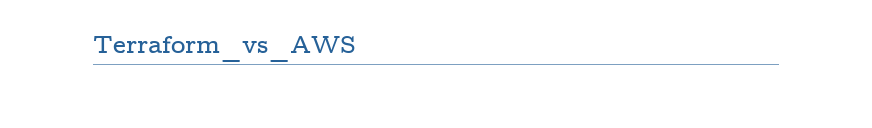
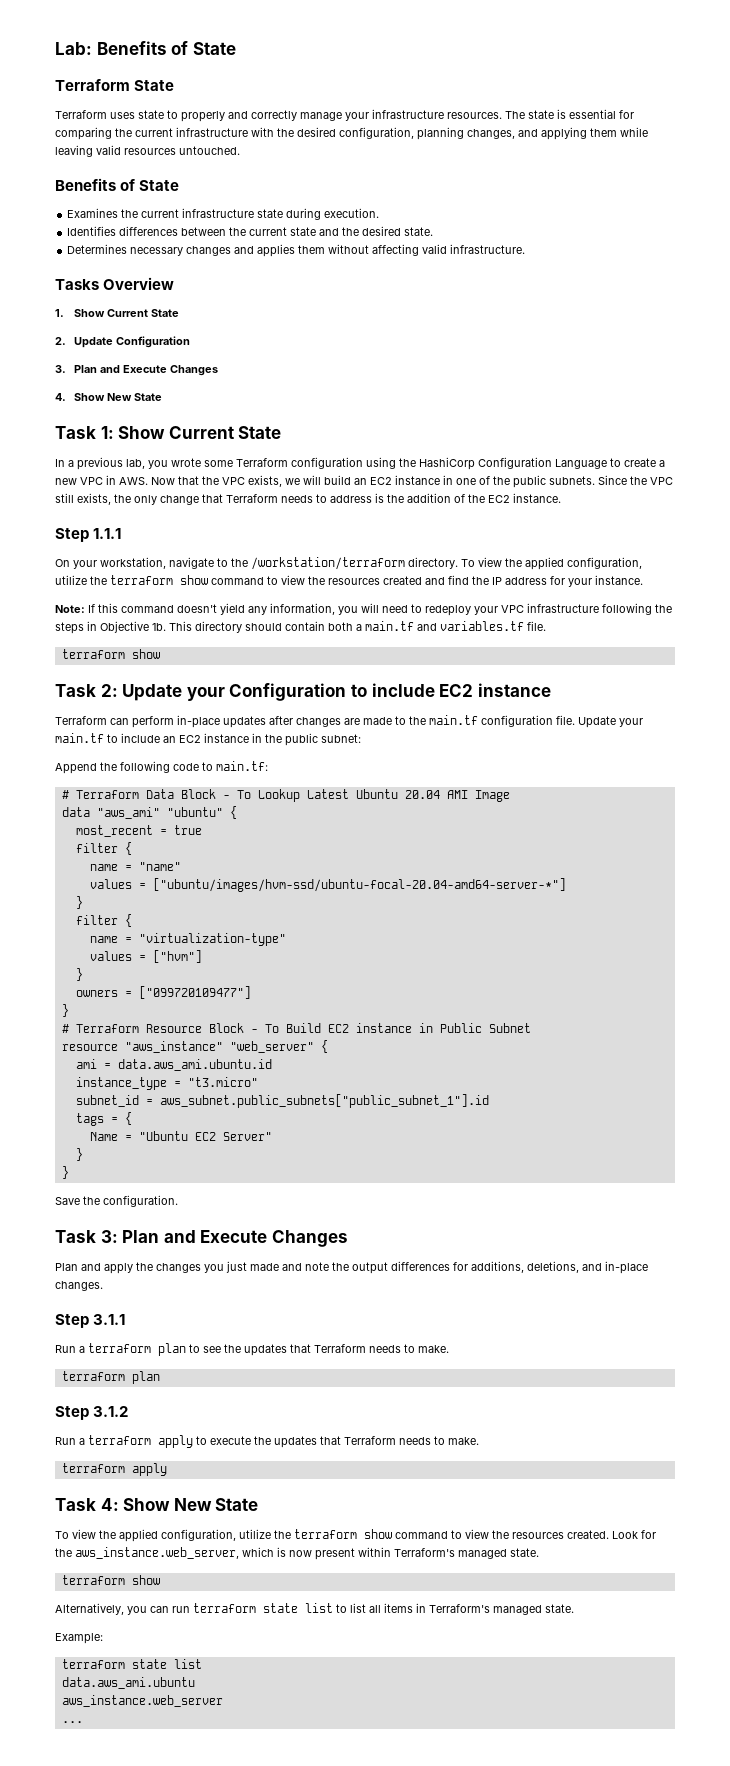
- Terraform_vs_AWS
+ Lab: Benefits of State
+ Terraform State
+ Terraform uses state to properly and correctly manage your infrastructure resources. The state is essential for comparing the current infrastructure with the desired configuration, planning changes, and applying them while leaving valid resources untouched.
+ Benefits of State
+ Examines the current infrastructure state during execution.
+ Identifies differences between the current state and the desired state.
+ Determines necessary changes and applies them without affecting valid infrastructure.
+ Tasks Overview
+ 1. Show Current State
+ 2. Update Configuration
+ 3. Plan and Execute Changes
+ 4. Show New State
+ Task 1: Show Current State
+ In a previous lab, you wrote some Terraform configuration using the HashiCorp Configuration Language to create a new VPC in AWS. Now that the VPC exists, we will build an EC2 instance in one of the public subnets. Since the VPC still exists, the only change that Terraform needs to address is the addition of the EC2 instance.
+ Step 1.1.1
+ On your workstation, navigate to the /workstation/terraform directory. To view the applied configuration, utilize the terraform show command to view the resources created and find the IP address for your instance.
+ Note: If this command doesn't yield any information, you will need to redeploy your VPC infrastructure following the steps in Objective 1b. This directory should contain both a main.tf and variables.tf file.
+ terraform show
+ Task 2: Update your Configuration to include EC2 instance
+ Terraform can perform in-place updates after changes are made to the main.tf configuration file. Update your main.tf to include an EC2 instance in the public subnet:
+ Append the following code to main.tf:
+ # Terraform Data Block - To Lookup Latest Ubuntu 20.04 AMI Image
+ data "aws_ami" "ubuntu" {
+ most_recent = true
+ filter {
+ name = "name"
+ values = ["ubuntu/images/hvm-ssd/ubuntu-focal-20.04-amd64-server-*"]
+ }
+ filter {
+ name = "virtualization-type"
+ values = ["hvm"]
+ }
+ owners = ["099720109477"]
+ }
+ # Terraform Resource Block - To Build EC2 instance in Public Subnet
+ resource "aws_instance" "web_server" {
+ ami = data.aws_ami.ubuntu.id
+ instance_type = "t3.micro"
+ subnet_id = aws_subnet.public_subnets["public_subnet_1"].id
+ tags = {
+ Name = "Ubuntu EC2 Server"
+ }
+ }
+ Save the configuration.
+ Task 3: Plan and Execute Changes
+ Plan and apply the changes you just made and note the output differences for additions, deletions, and in-place changes.
+ Step 3.1.1
+ Run a terraform plan to see the updates that Terraform needs to make.
+ terraform plan
+ Step 3.1.2
+ Run a terraform apply to execute the updates that Terraform needs to make.
+ terraform apply
+ Task 4: Show New State
+ To view the applied configuration, utilize the terraform show command to view the resources created. Look for the aws_instance.web_server, which is now present within Terraform's managed state.
+ terraform show
+ Alternatively, you can run terraform state list to list all items in Terraform's managed state.
+ Example:
+ terraform state list
+ data.aws_ami.ubuntu
+ aws_instance.web_server
+ ...

